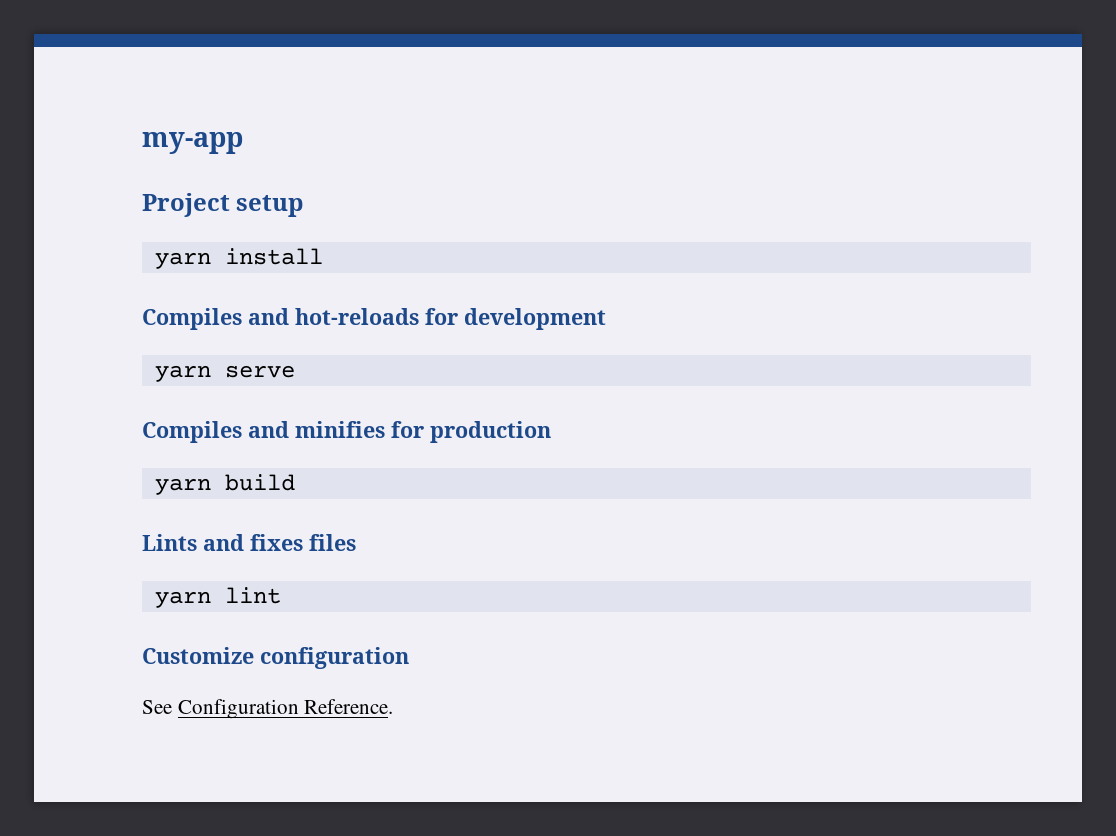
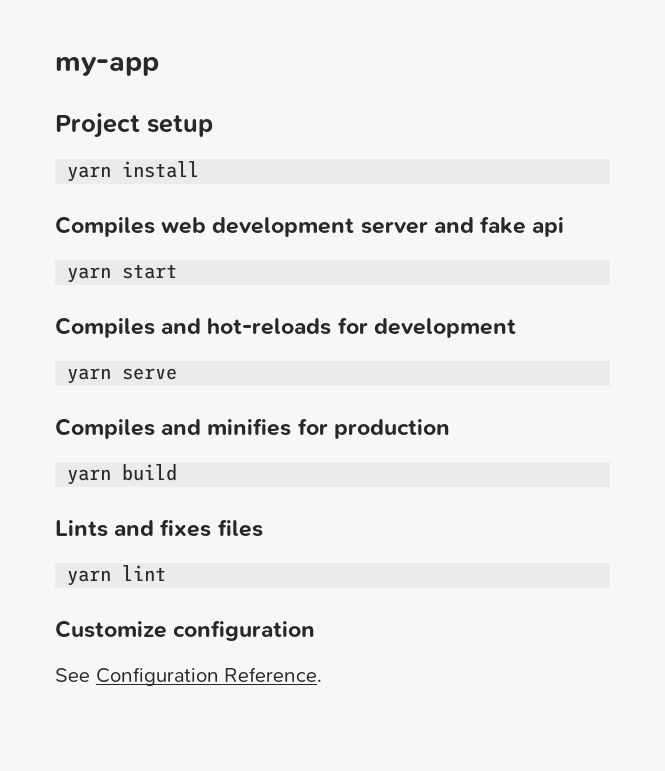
+ Compiles web development server and fake api
+ yarn start

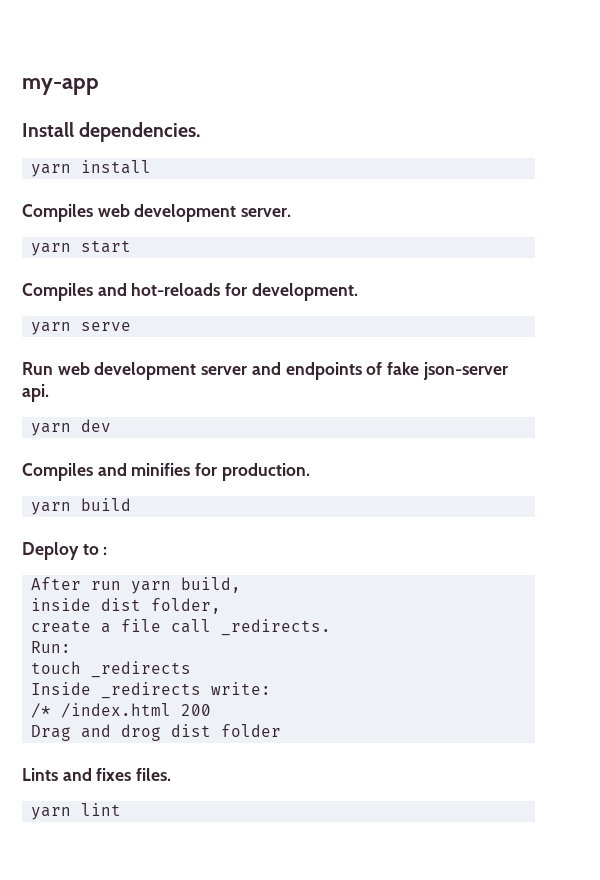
- Project setup
+ Install dependencies.
- Compiles web development server and fake api
+ Compiles web development server.
- Compiles and hot-reloads for development
+ Compiles and hot-reloads for development.
+ Run web development server and endpoints of fake json-server api.
+ yarn dev
- Compiles and minifies for production
+ Compiles and minifies for production.
+ Deploy to :
+ After run yarn build,
+ inside dist folder,
+ create a file call _redirects.
+ Run:
+ touch _redirects
+ Inside _redirects write:
+ /* /index.html 200
+ Drag and drog dist folder
- Lints and fixes files
+ Lints and fixes files.
- Customize configuration
- See Configuration Reference.

